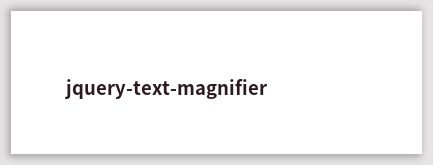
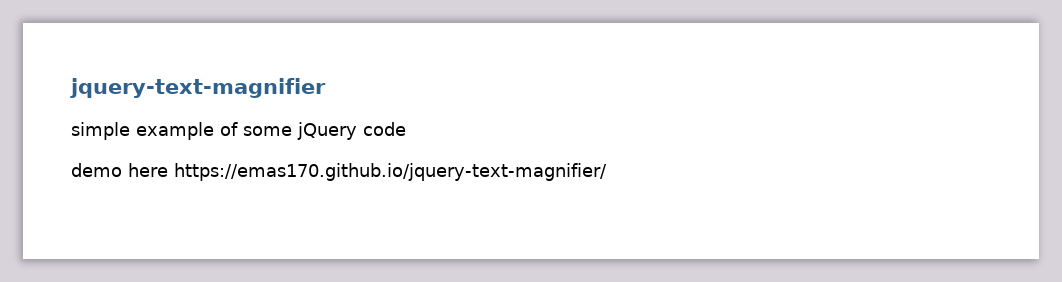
+ simple example of some jQuery code
+ demo here https://emas170.github.io/jquery-text-magnifier/

